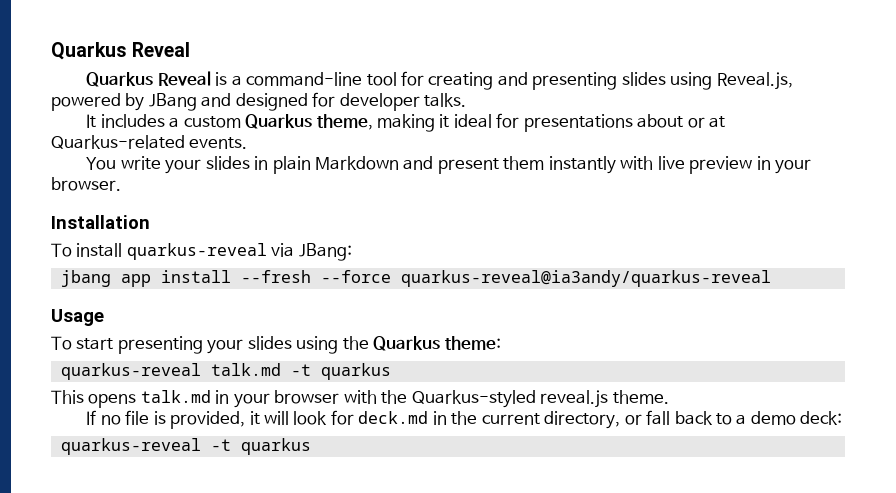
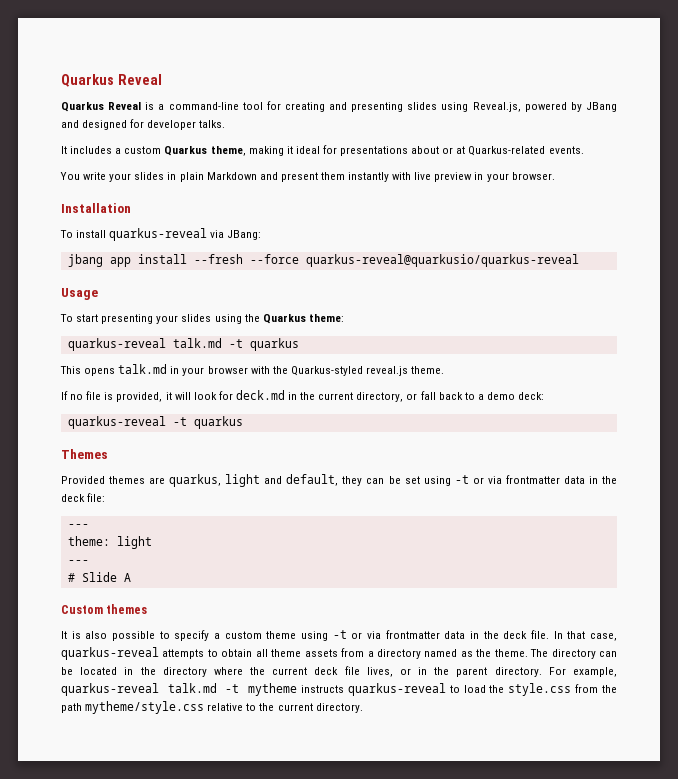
- jbang app install --fresh --force quarkus-reveal@ia3andy/quarkus-reveal
+ jbang app install --fresh --force quarkus-reveal@quarkusio/quarkus-reveal
+ Themes
+ Provided themes are quarkus, light and default, they can be set using -t or via frontmatter data in the deck file:
+ ---
+ theme: light
+ ---
+ # Slide A
+ Custom themes
+ It is also possible to specify a custom theme using -t or via frontmatter data in the deck file. In that case, quarkus-reveal attempts to obtain all theme assets from a directory named as the theme. The directory can be located in the directory where the current deck file lives, or in the parent directory. For example, quarkus-reveal talk.md -t mytheme instructs quarkus-reveal to load the style.css from the path mytheme/style.css relative to the current directory.

